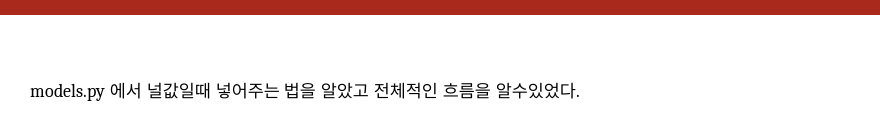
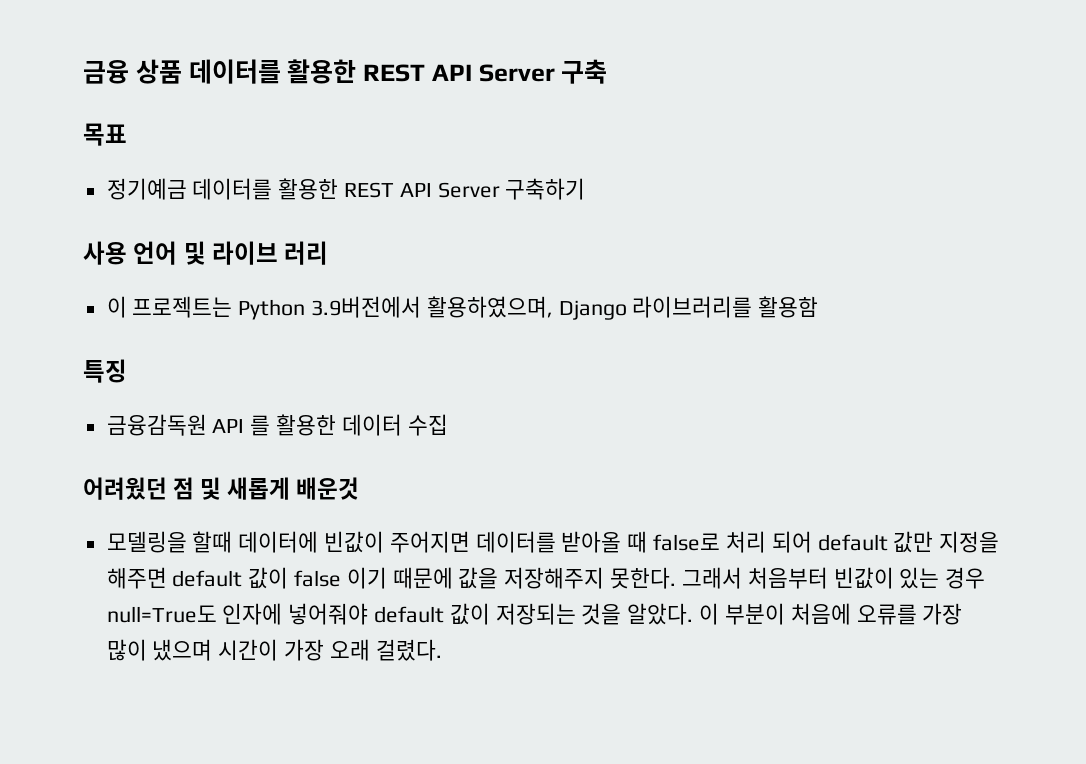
- models.py 에서 널값일때 넣어주는 법을 알았고 전체적인 흐름을 알수있었다.
+ 금융 상품 데이터를 활용한 REST API Server 구축
+ 목표
+ 정기예금 데이터를 활용한 REST API Server 구축하기
+ 사용 언어 및 라이브 러리
+ 이 프로젝트는 Python 3.9버전에서 활용하였으며, Django 라이브러리를 활용함
+ 특징
+ 금융감독원 API 를 활용한 데이터 수집
+ 어려웠던 점 및 새롭게 배운것
+ 모델링을 할때 데이터에 빈값이 주어지면 데이터를 받아올 때 false로 처리 되어 default 값만 지정을 해주면 default 값이 false 이기 때문에 값을 저장해주지 못한다. 그래서 처음부터 빈값이 있는 경우 null=True도 인자에 넣어줘야 default 값이 저장되는 것을 알았다. 이 부분이 처음에 오류를 가장 많이 냈으며 시간이 가장 오래 걸렸다.

